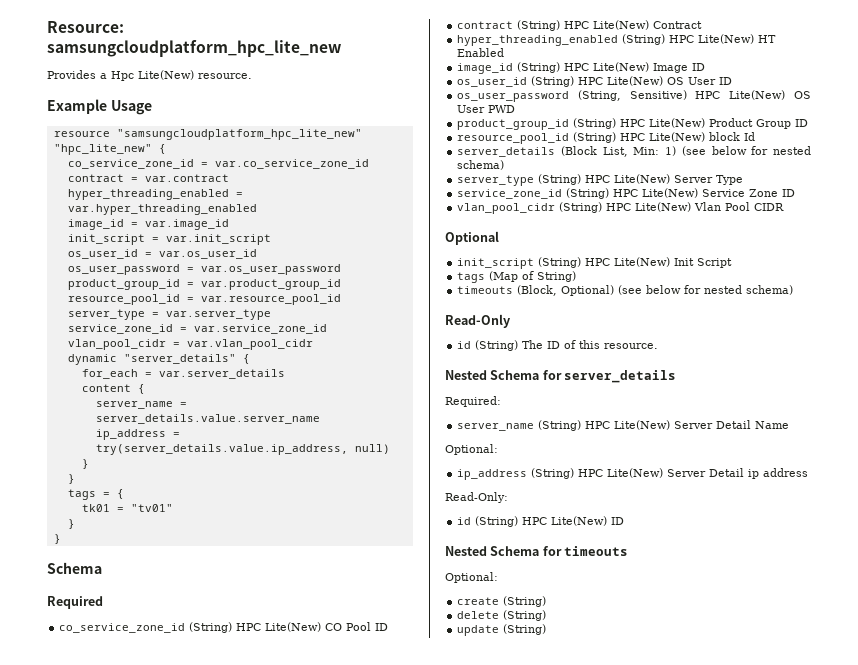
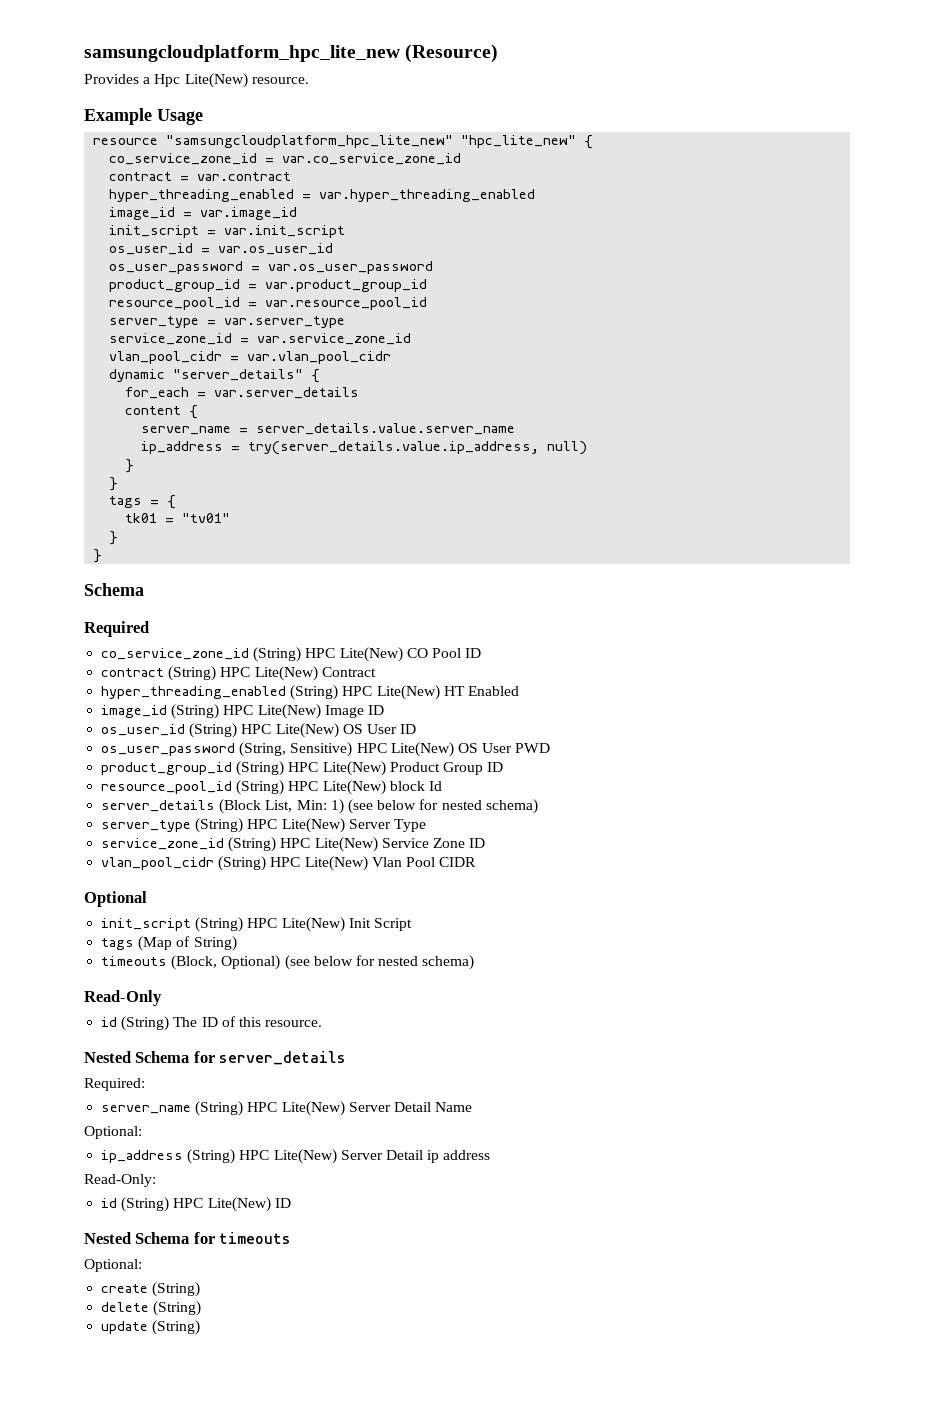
- Resource: samsungcloudplatform_hpc_lite_new
+ samsungcloudplatform_hpc_lite_new (Resource)

